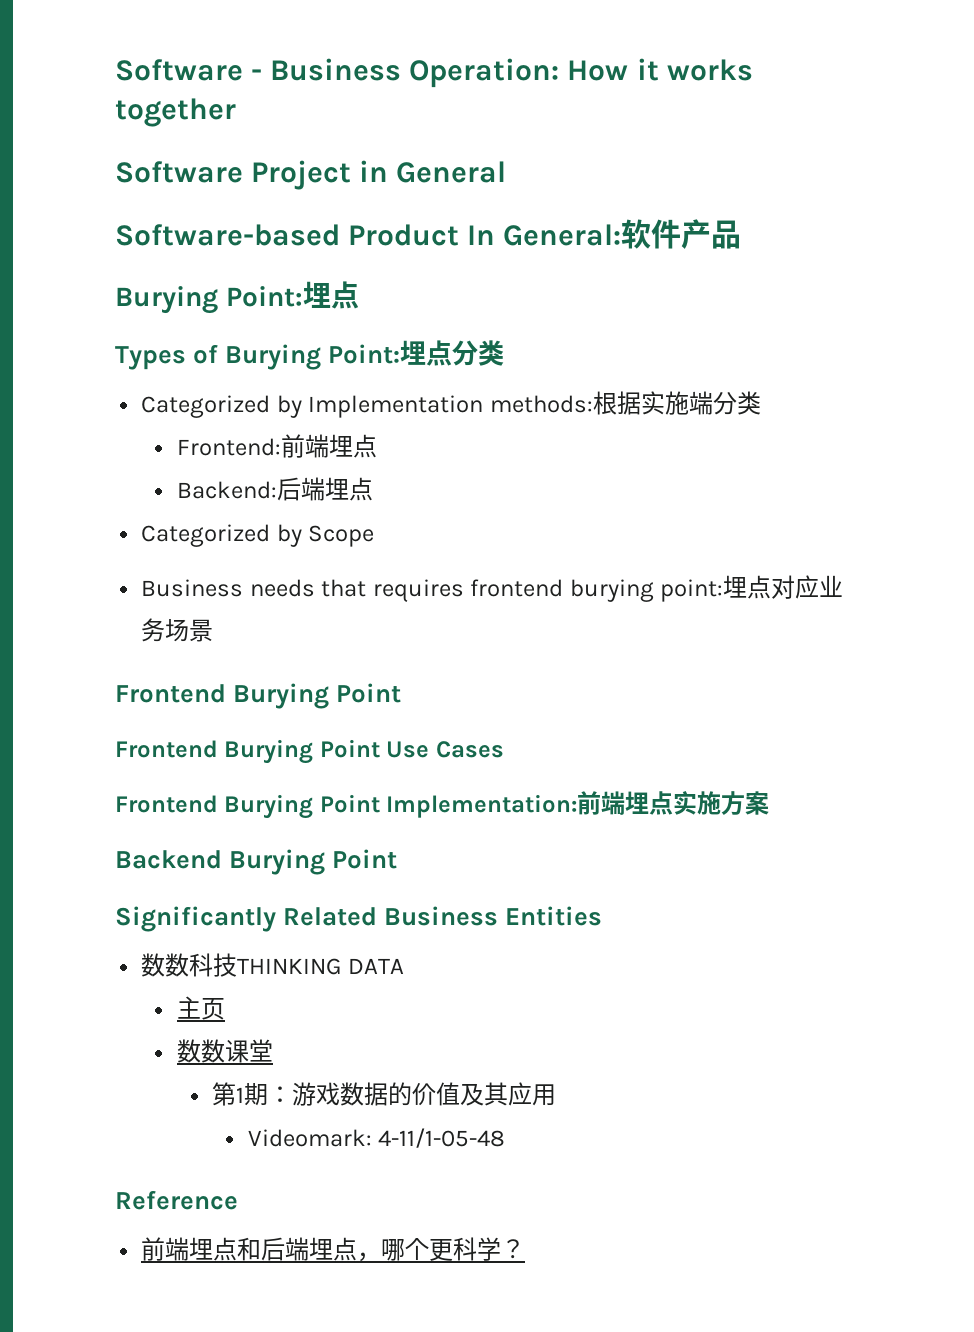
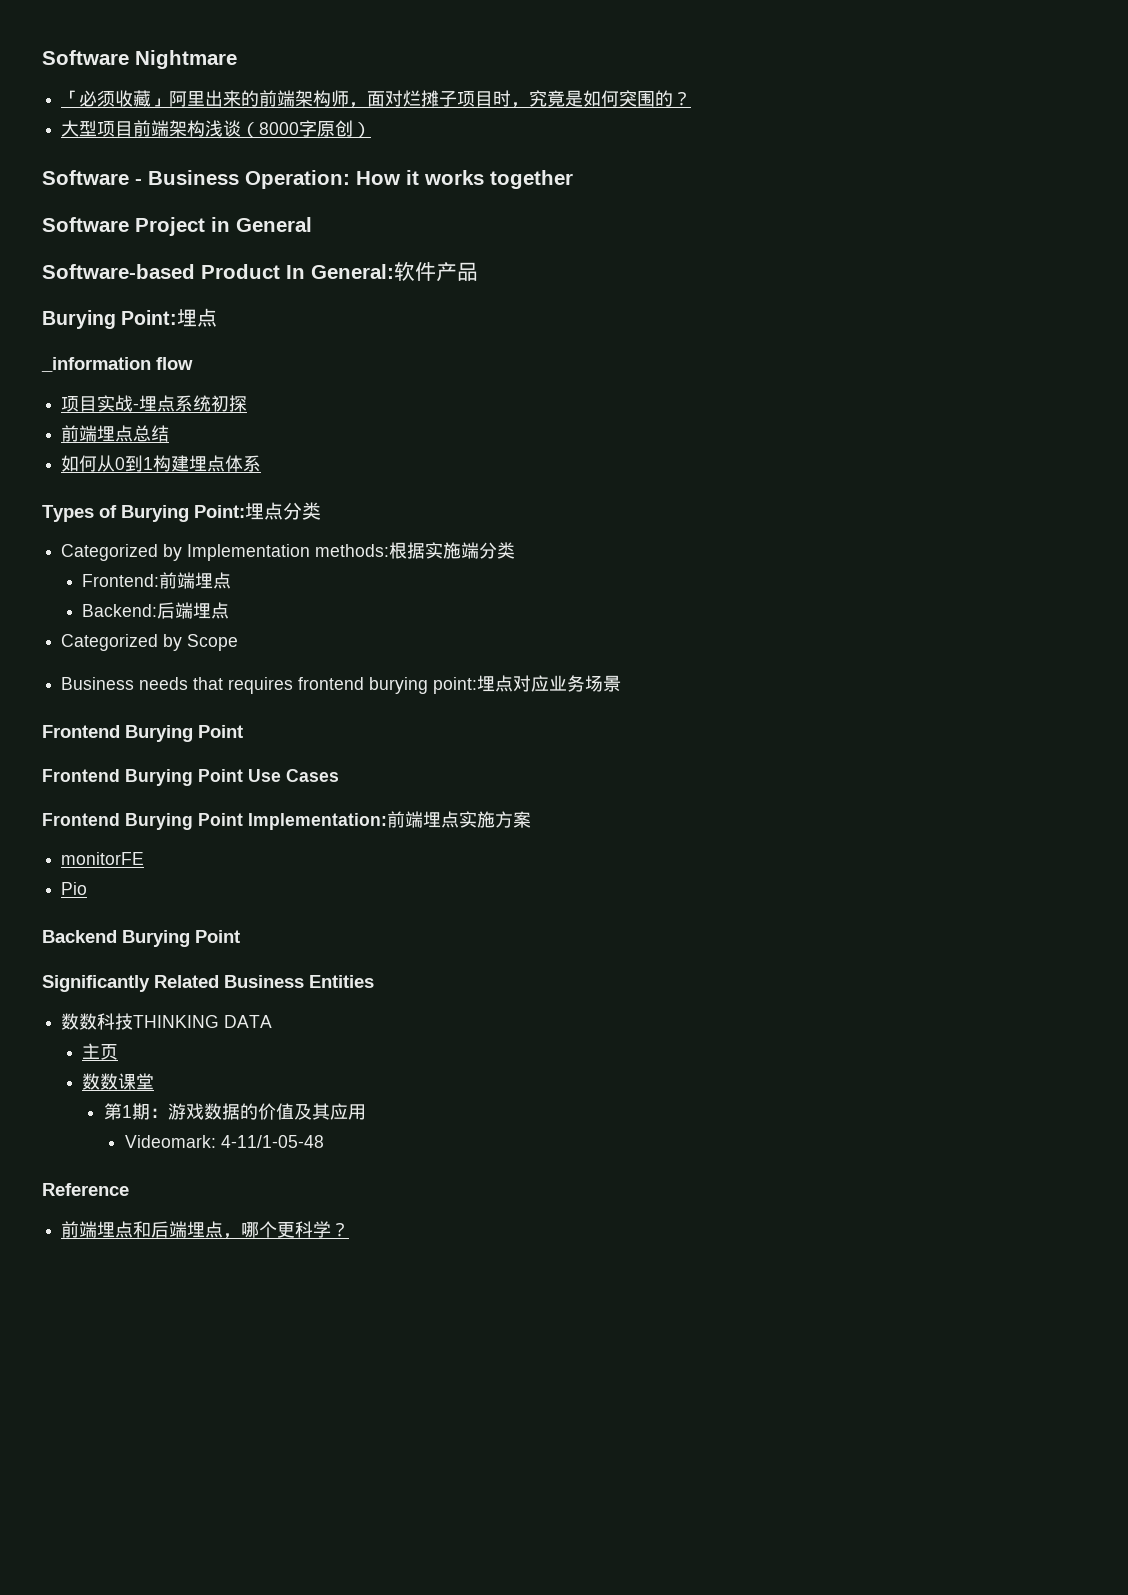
+ Software Nightmare
+ 「必须收藏」阿里出来的前端架构师，面对烂摊子项目时，究竟是如何突围的？
+ 大型项目前端架构浅谈（8000字原创）
+ _information flow
+ 项目实战-埋点系统初探
+ 前端埋点总结
+ 如何从0到1构建埋点体系
+ monitorFE
+ Pio

